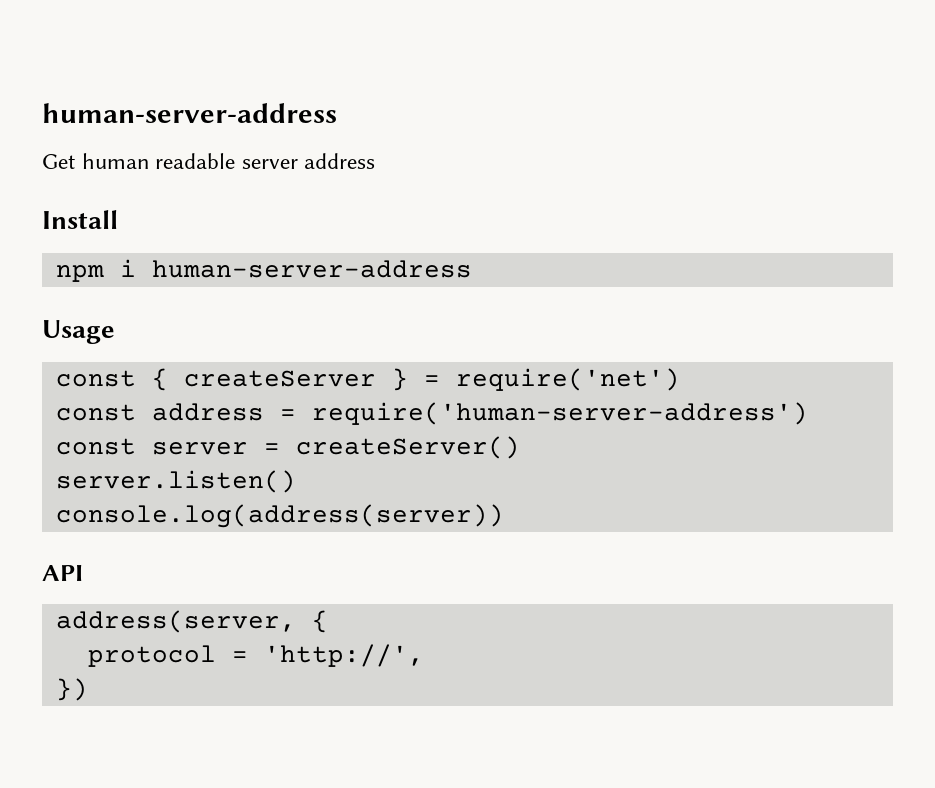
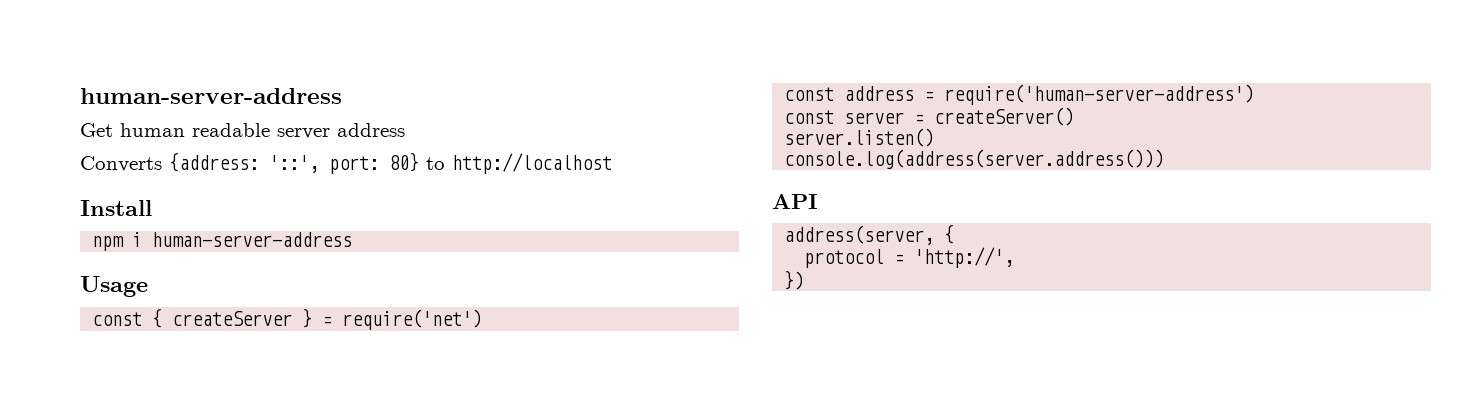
+ Converts {address: '::', port: 80} to http://localhost
- console.log(address(server))
+ console.log(address(server.address()))

